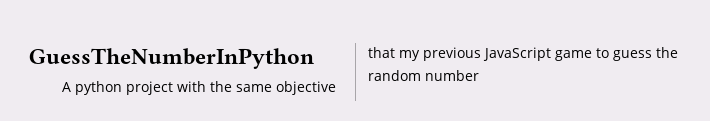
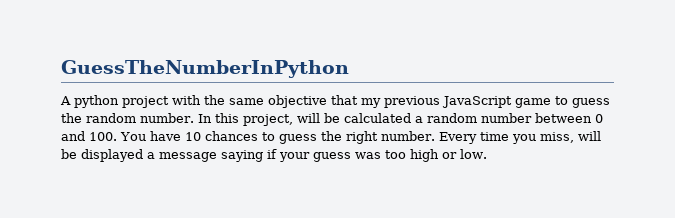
- A python project with the same objective that my previous JavaScript game to guess the random number
+ A python project with the same objective that my previous JavaScript game to guess the random number. In this project, will be calculated a random number between 0 and 100. You have 10 chances to guess the right number. Every time you miss, will be displayed a message saying if your guess was too high or low.

